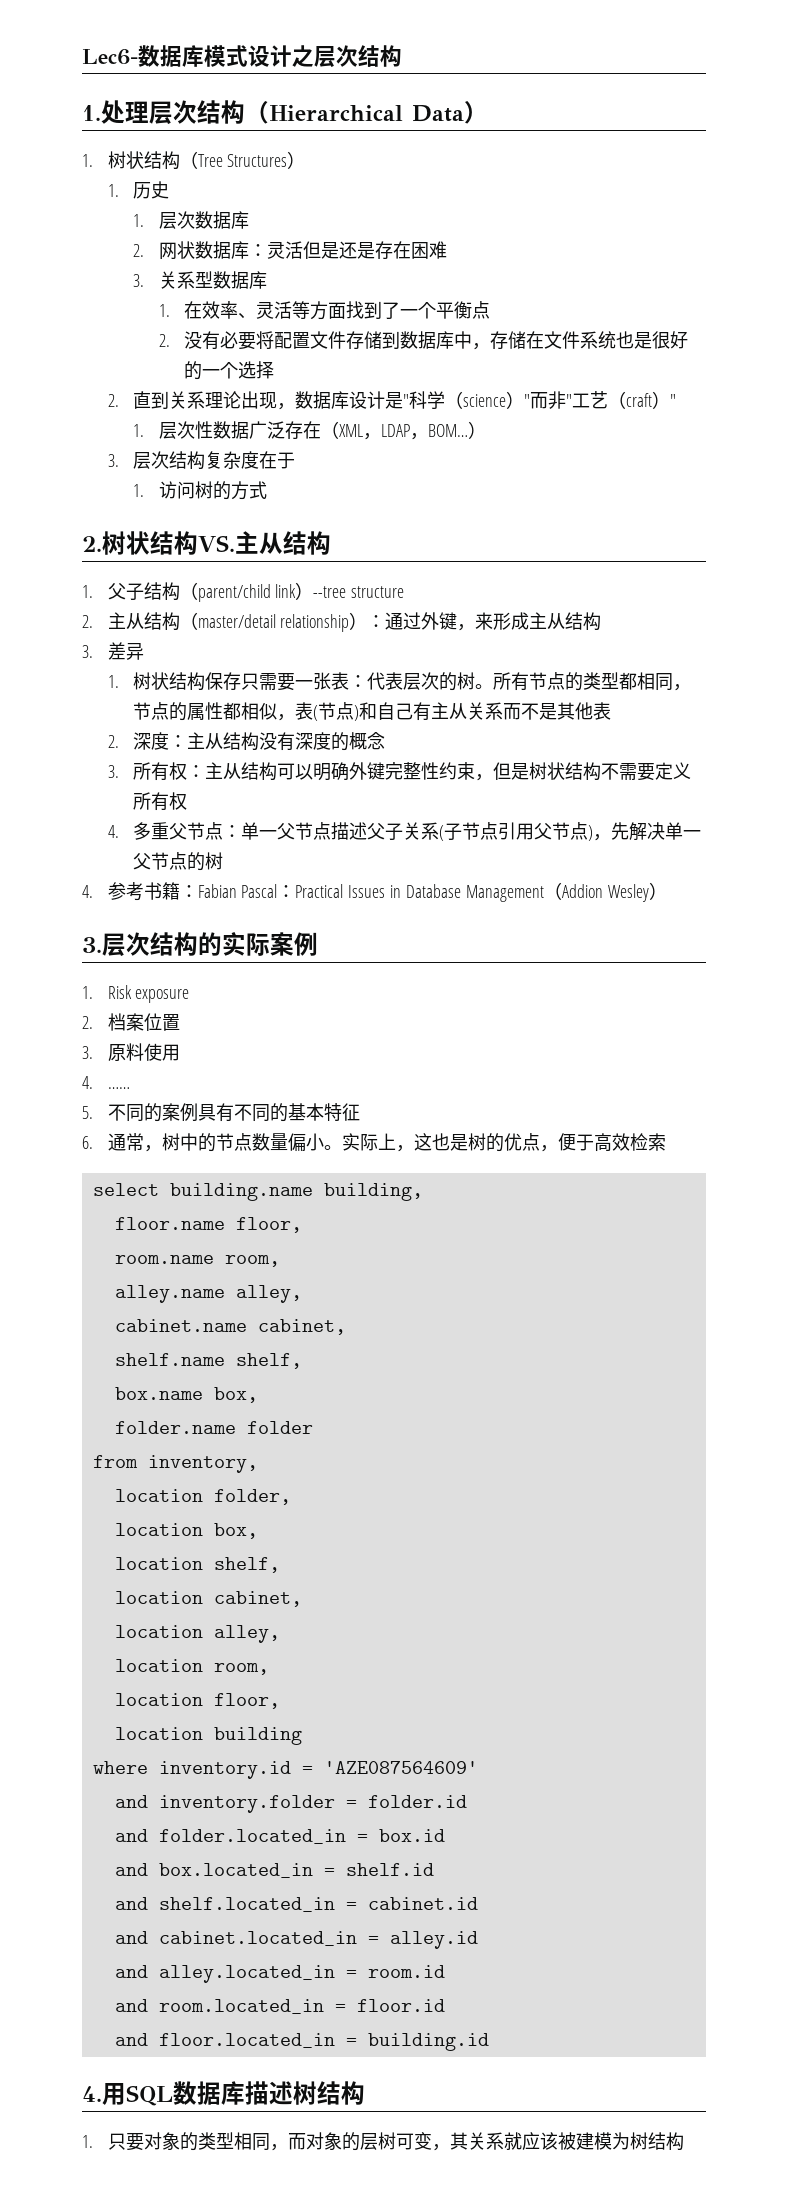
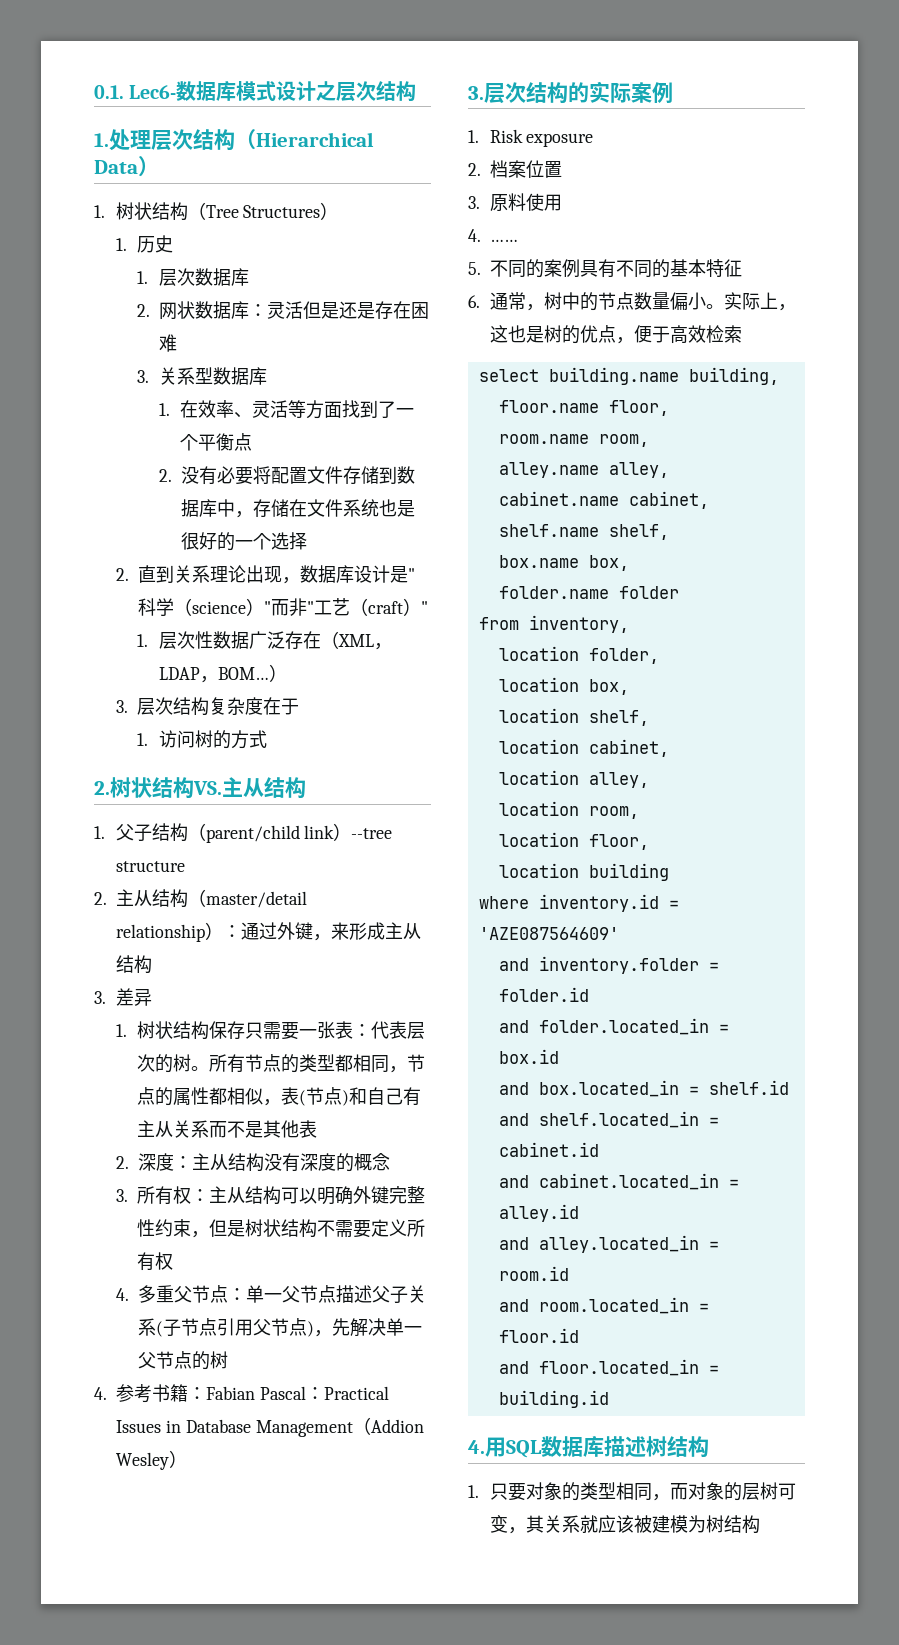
- Lec6-数据库模式设计之层次结构
+ 0.1. Lec6-数据库模式设计之层次结构

